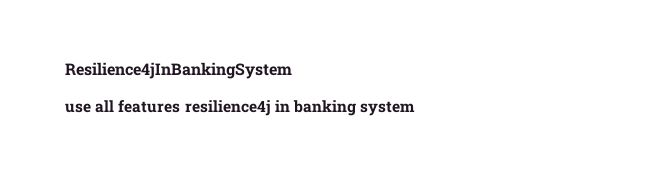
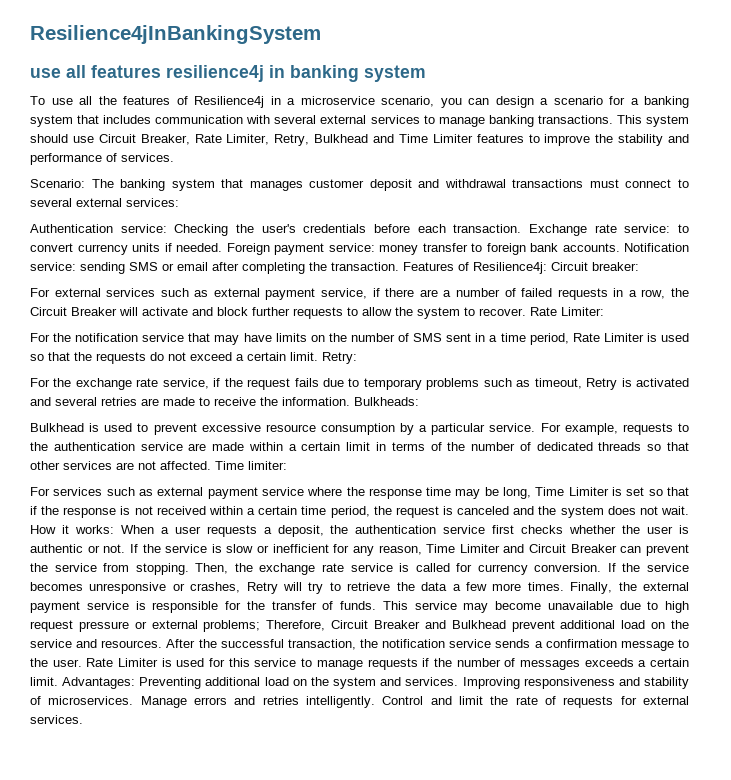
+ To use all the features of Resilience4j in a microservice scenario, you can design a scenario for a banking system that includes communication with several external services to manage banking transactions. This system should use Circuit Breaker, Rate Limiter, Retry, Bulkhead and Time Limiter features to improve the stability and performance of services.
+ Scenario: The banking system that manages customer deposit and withdrawal transactions must connect to several external services:
+ Authentication service: Checking the user's credentials before each transaction. Exchange rate service: to convert currency units if needed. Foreign payment service: money transfer to foreign bank accounts. Notification service: sending SMS or email after completing the transaction. Features of Resilience4j: Circuit breaker:
+ For external services such as external payment service, if there are a number of failed requests in a row, the Circuit Breaker will activate and block further requests to allow the system to recover. Rate Limiter:
+ For the notification service that may have limits on the number of SMS sent in a time period, Rate Limiter is used so that the requests do not exceed a certain limit. Retry:
+ For the exchange rate service, if the request fails due to temporary problems such as timeout, Retry is activated and several retries are made to receive the information. Bulkheads:
+ Bulkhead is used to prevent excessive resource consumption by a particular service. For example, requests to the authentication service are made within a certain limit in terms of the number of dedicated threads so that other services are not affected. Time limiter:
+ For services such as external payment service where the response time may be long, Time Limiter is set so that if the response is not received within a certain time period, the request is canceled and the system does not wait. How it works: When a user requests a deposit, the authentication service first checks whether the user is authentic or not. If the service is slow or inefficient for any reason, Time Limiter and Circuit Breaker can prevent the service from stopping. Then, the exchange rate service is called for currency conversion. If the service becomes unresponsive or crashes, Retry will try to retrieve the data a few more times. Finally, the external payment service is responsible for the transfer of funds. This service may become unavailable due to high request pressure or external problems; Therefore, Circuit Breaker and Bulkhead prevent additional load on the service and resources. After the successful transaction, the notification service sends a confirmation message to the user. Rate Limiter is used for this service to manage requests if the number of messages exceeds a certain limit. Advantages: Preventing additional load on the system and services. Improving responsiveness and stability of microservices. Manage errors and retries intelligently. Control and limit the rate of requests for external services.

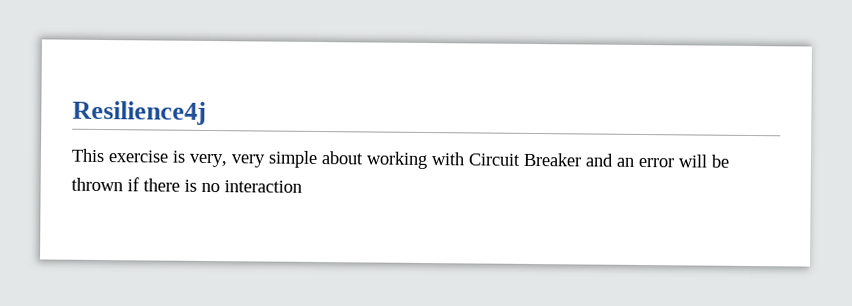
- Resilience4jInBankingSystem
- use all features resilience4j in banking system
- To use all the features of Resilience4j in a microservice scenario, you can design a scenario for a banking system that includes communication with several external services to manage banking transactions. This system should use Circuit Breaker, Rate Limiter, Retry, Bulkhead and Time Limiter features to improve the stability and performance of services.
- Scenario: The banking system that manages customer deposit and withdrawal transactions must connect to several external services:
- Authentication service: Checking the user's credentials before each transaction. Exchange rate service: to convert currency units if needed. Foreign payment service: money transfer to foreign bank accounts. Notification service: sending SMS or email after completing the transaction. Features of Resilience4j: Circuit breaker:
- For external services such as external payment service, if there are a number of failed requests in a row, the Circuit Breaker will activate and block further requests to allow the system to recover. Rate Limiter:
- For the notification service that may have limits on the number of SMS sent in a time period, Rate Limiter is used so that the requests do not exceed a certain limit. Retry:
- For the exchange rate service, if the request fails due to temporary problems such as timeout, Retry is activated and several retries are made to receive the information. Bulkheads:
- Bulkhead is used to prevent excessive resource consumption by a particular service. For example, requests to the authentication service are made within a certain limit in terms of the number of dedicated threads so that other services are not affected. Time limiter:
- For services such as external payment service where the response time may be long, Time Limiter is set so that if the response is not received within a certain time period, the request is canceled and the system does not wait. How it works: When a user requests a deposit, the authentication service first checks whether the user is authentic or not. If the service is slow or inefficient for any reason, Time Limiter and Circuit Breaker can prevent the service from stopping. Then, the exchange rate service is called for currency conversion. If the service becomes unresponsive or crashes, Retry will try to retrieve the data a few more times. Finally, the external payment service is responsible for the transfer of funds. This service may become unavailable due to high request pressure or external problems; Therefore, Circuit Breaker and Bulkhead prevent additional load on the service and resources. After the successful transaction, the notification service sends a confirmation message to the user. Rate Limiter is used for this service to manage requests if the number of messages exceeds a certain limit. Advantages: Preventing additional load on the system and services. Improving responsiveness and stability of microservices. Manage errors and retries intelligently. Control and limit the rate of requests for external services.
+ Resilience4j
+ This exercise is very, very simple about working with Circuit Breaker and an error will be thrown if there is no interaction

